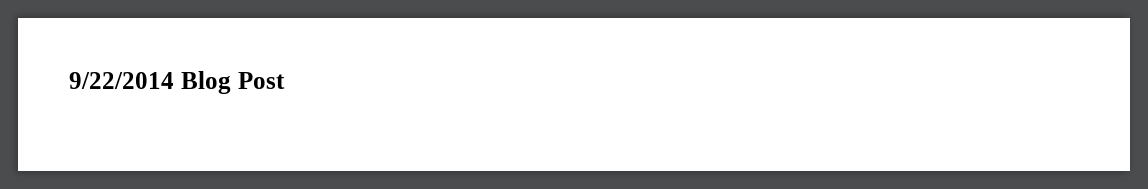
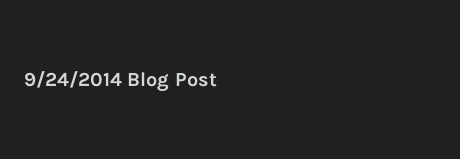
- 9/22/2014 Blog Post
+ 9/24/2014 Blog Post

